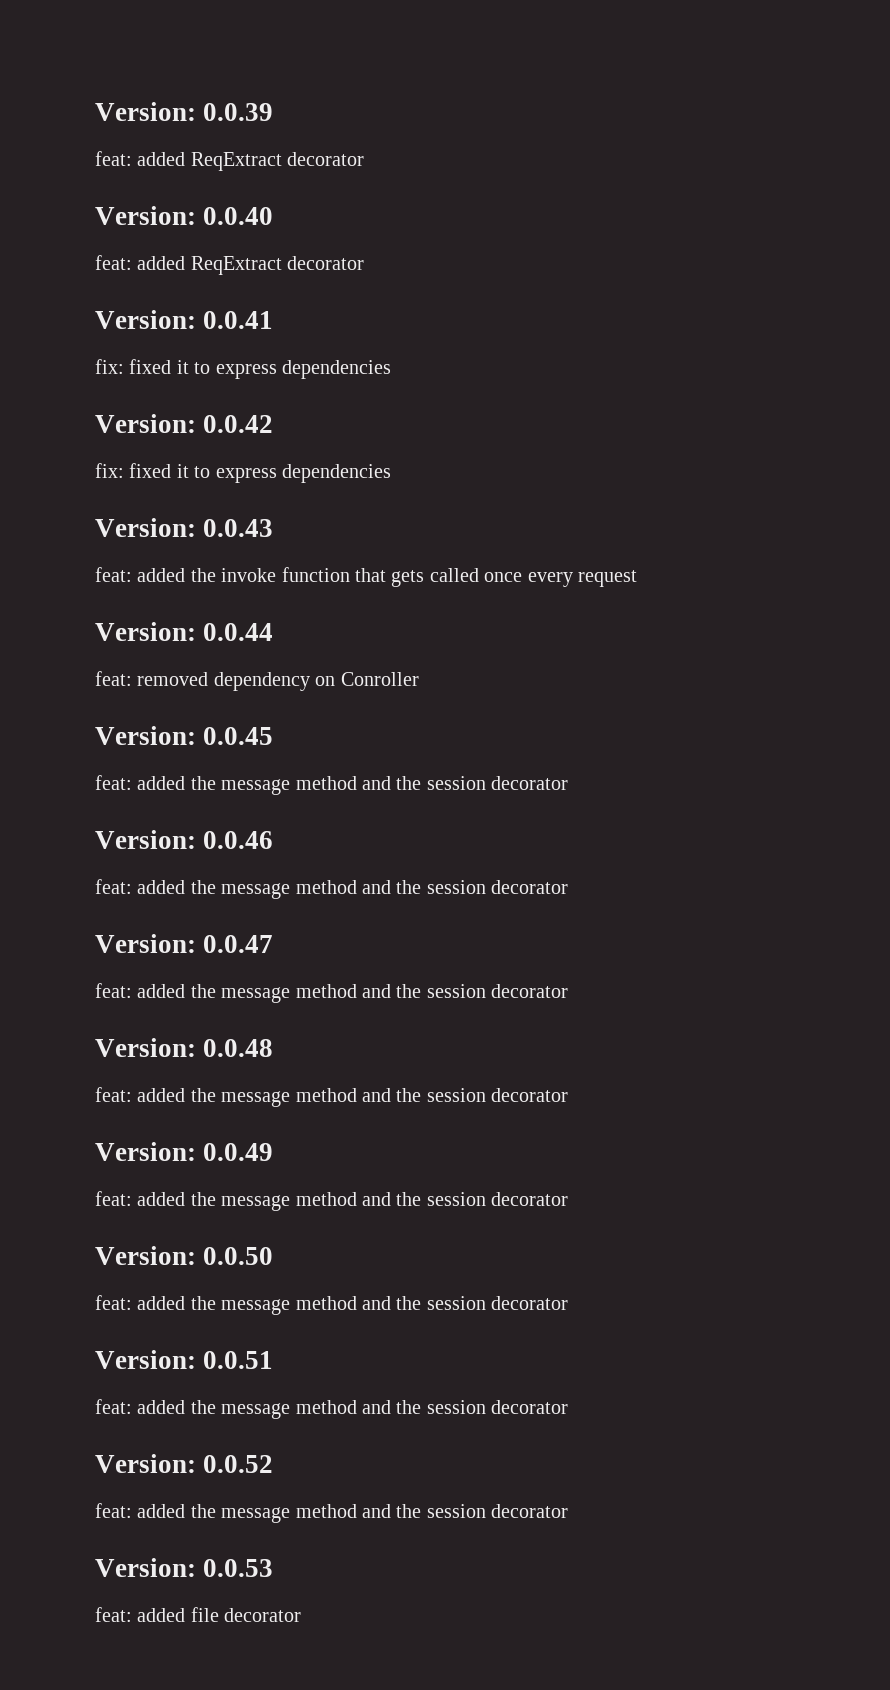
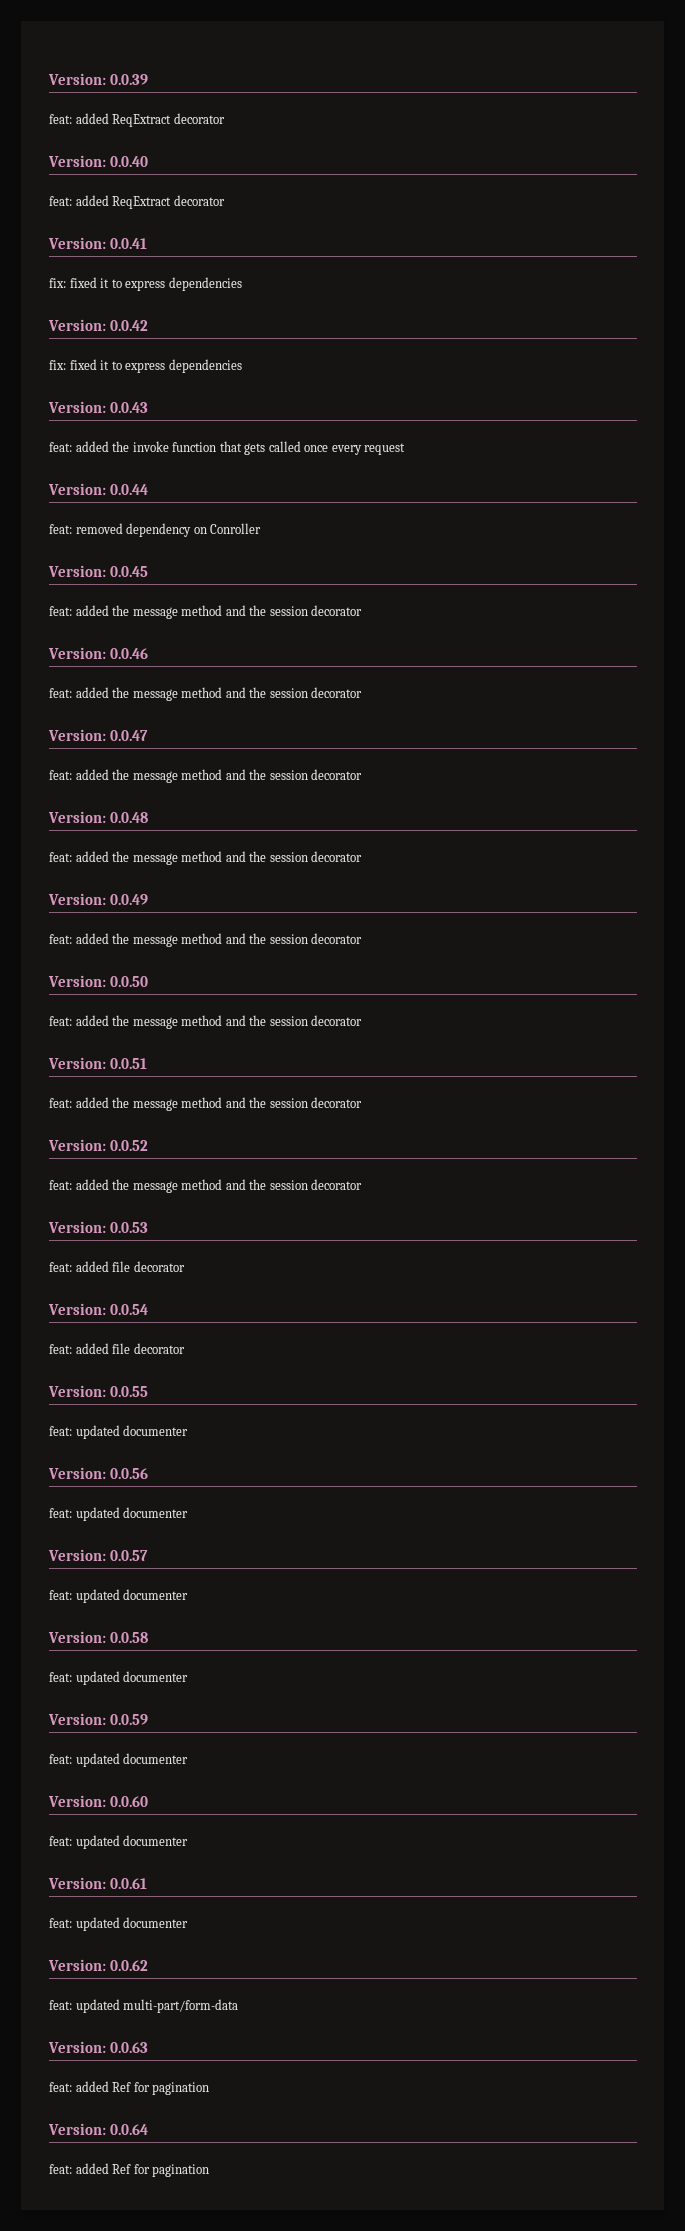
+ Version: 0.0.54
+ feat: added file decorator
+ Version: 0.0.55
+ feat: updated documenter
+ Version: 0.0.56
+ feat: updated documenter
+ Version: 0.0.57
+ feat: updated documenter
+ Version: 0.0.58
+ feat: updated documenter
+ Version: 0.0.59
+ feat: updated documenter
+ Version: 0.0.60
+ feat: updated documenter
+ Version: 0.0.61
+ feat: updated documenter
+ Version: 0.0.62
+ feat: updated multi-part/form-data
+ Version: 0.0.63
+ feat: added Ref for pagination
+ Version: 0.0.64
+ feat: added Ref for pagination

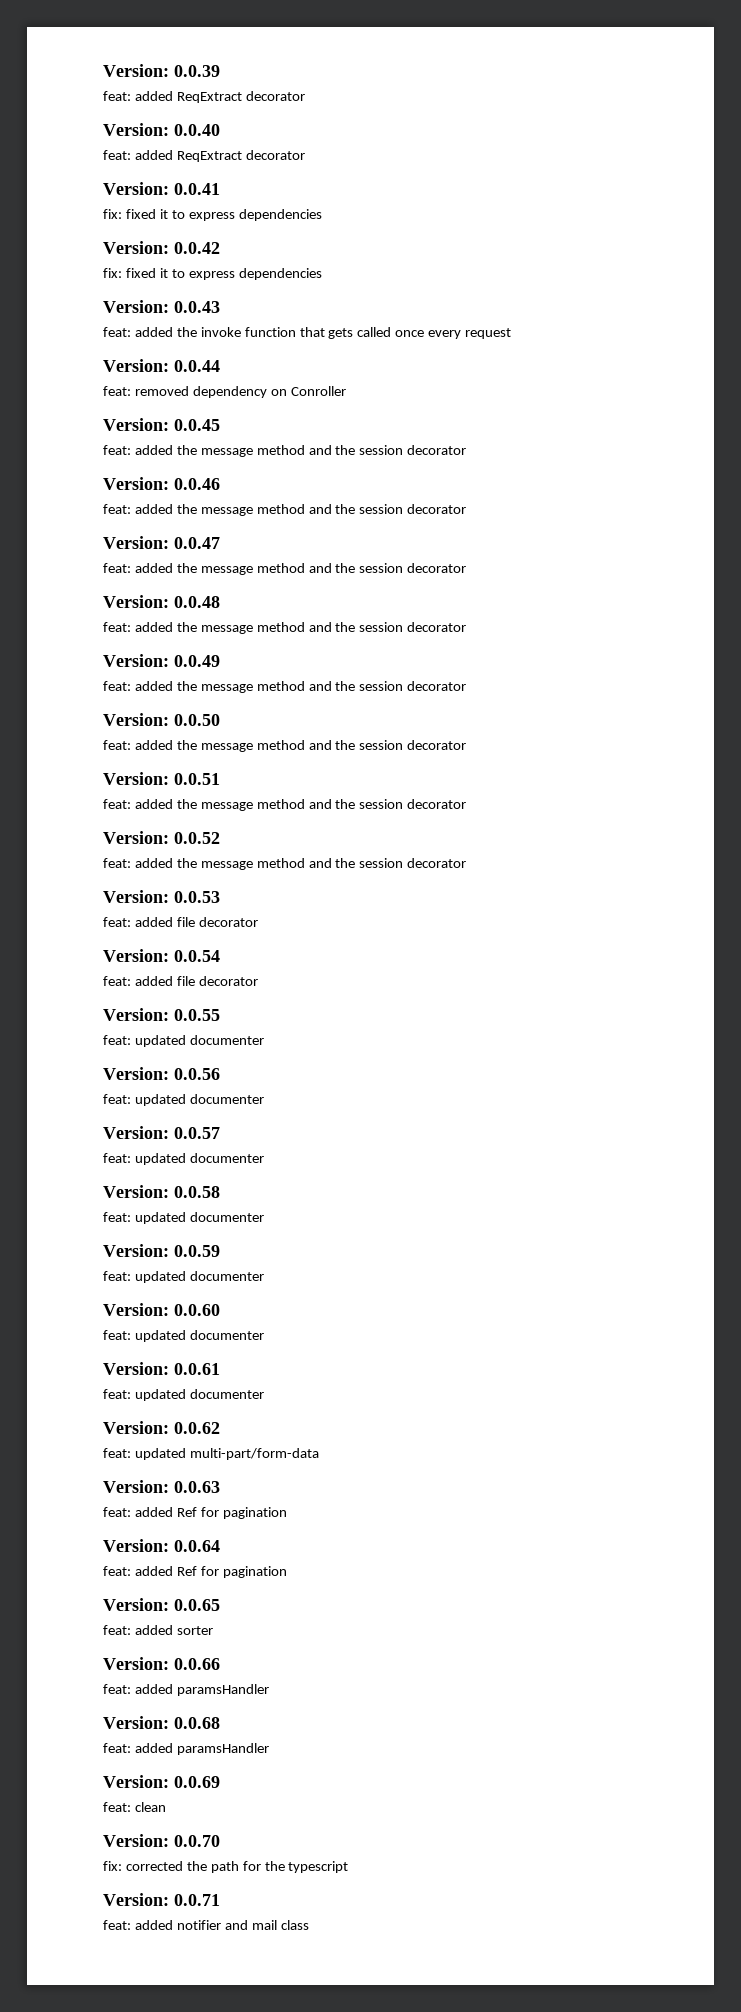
+ Version: 0.0.65
+ feat: added sorter
+ Version: 0.0.66
+ feat: added paramsHandler
+ Version: 0.0.68
+ feat: added paramsHandler
+ Version: 0.0.69
+ feat: clean
+ Version: 0.0.70
+ fix: corrected the path for the typescript
+ Version: 0.0.71
+ feat: added notifier and mail class

